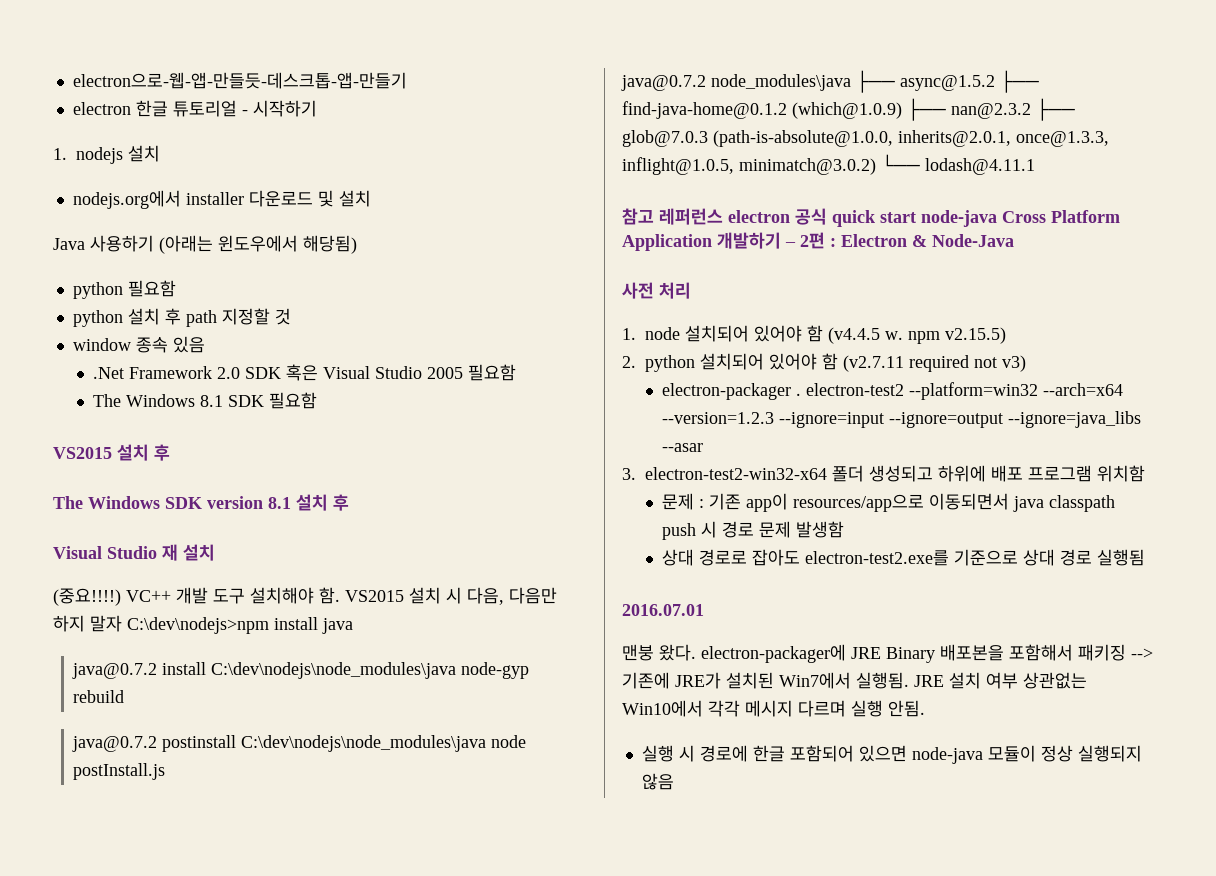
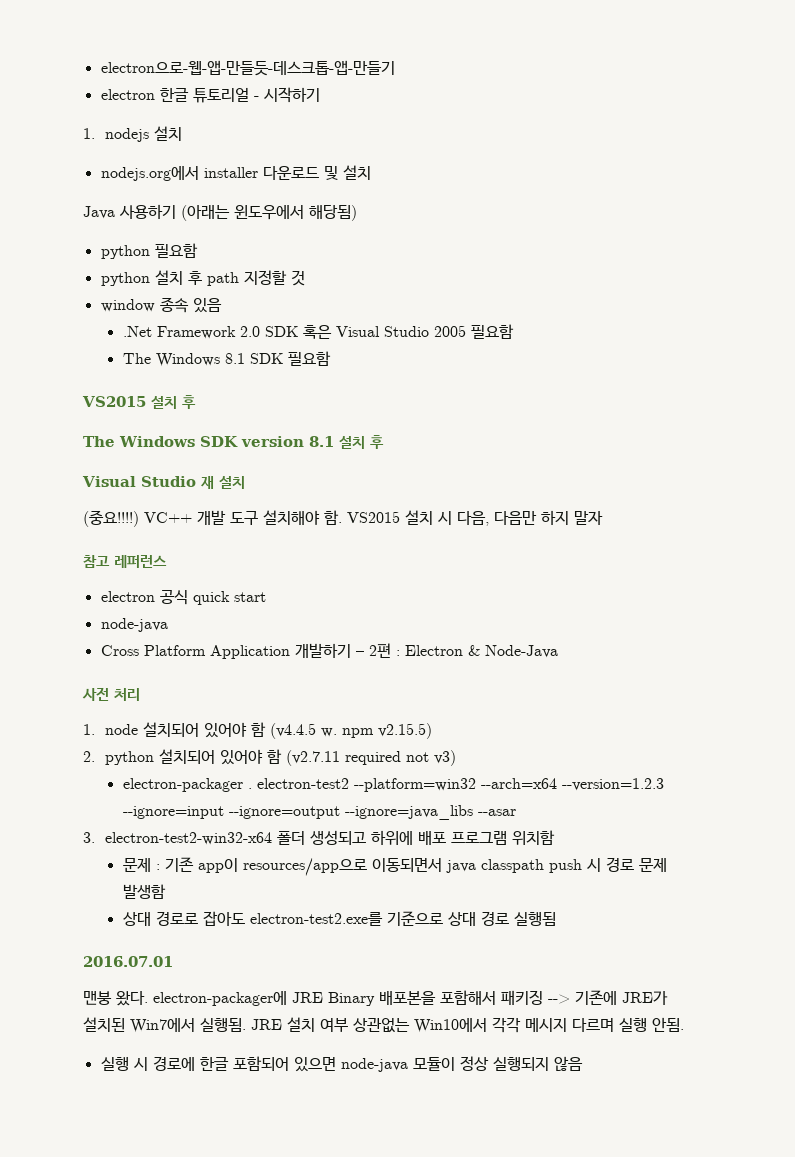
- VS2015 설치 시 다음, 다음만 하지 말자 C:\dev\nodejs>npm install java
- java@0.7.2 install C:\dev\nodejs\node_modules\java node-gyp rebuild
- java@0.7.2 postinstall C:\dev\nodejs\node_modules\java node postInstall.js
- java@0.7.2 node_modules\java ├── async@1.5.2 ├── find-java-home@0.1.2 (which@1.0.9) ├── nan@2.3.2 ├── glob@7.0.3 (path-is-absolute@1.0.0, inherits@2.0.1, once@1.3.3, inflight@1.0.5, minimatch@3.0.2) └── lodash@4.11.1
+ VS2015 설치 시 다음, 다음만 하지 말자
- 참고 레퍼런스 electron 공식 quick start node-java Cross Platform Application 개발하기 – 2편 : Electron & Node-Java
+ 참고 레퍼런스
+ electron 공식 quick start
+ node-java
+ Cross Platform Application 개발하기 – 2편 : Electron & Node-Java

